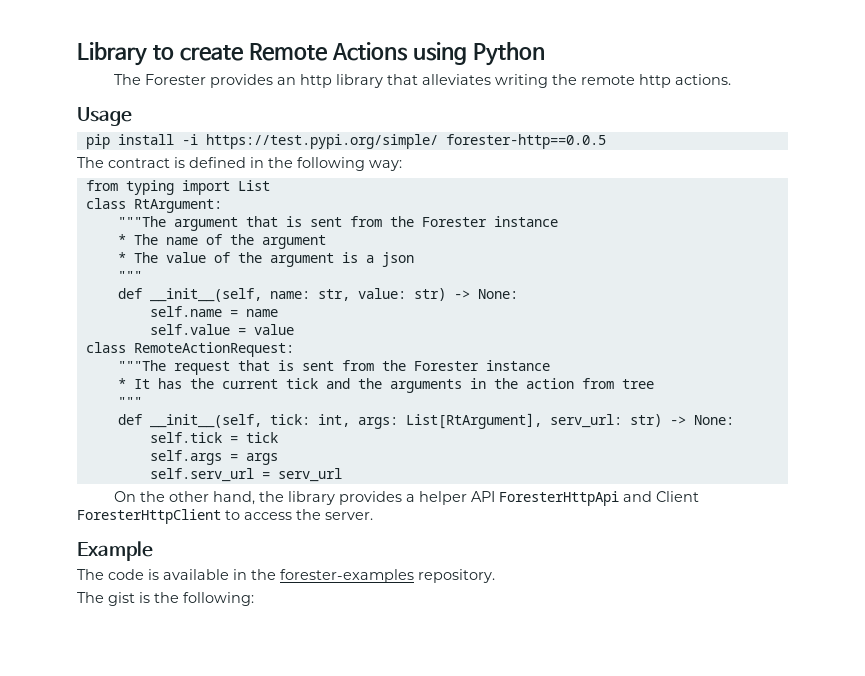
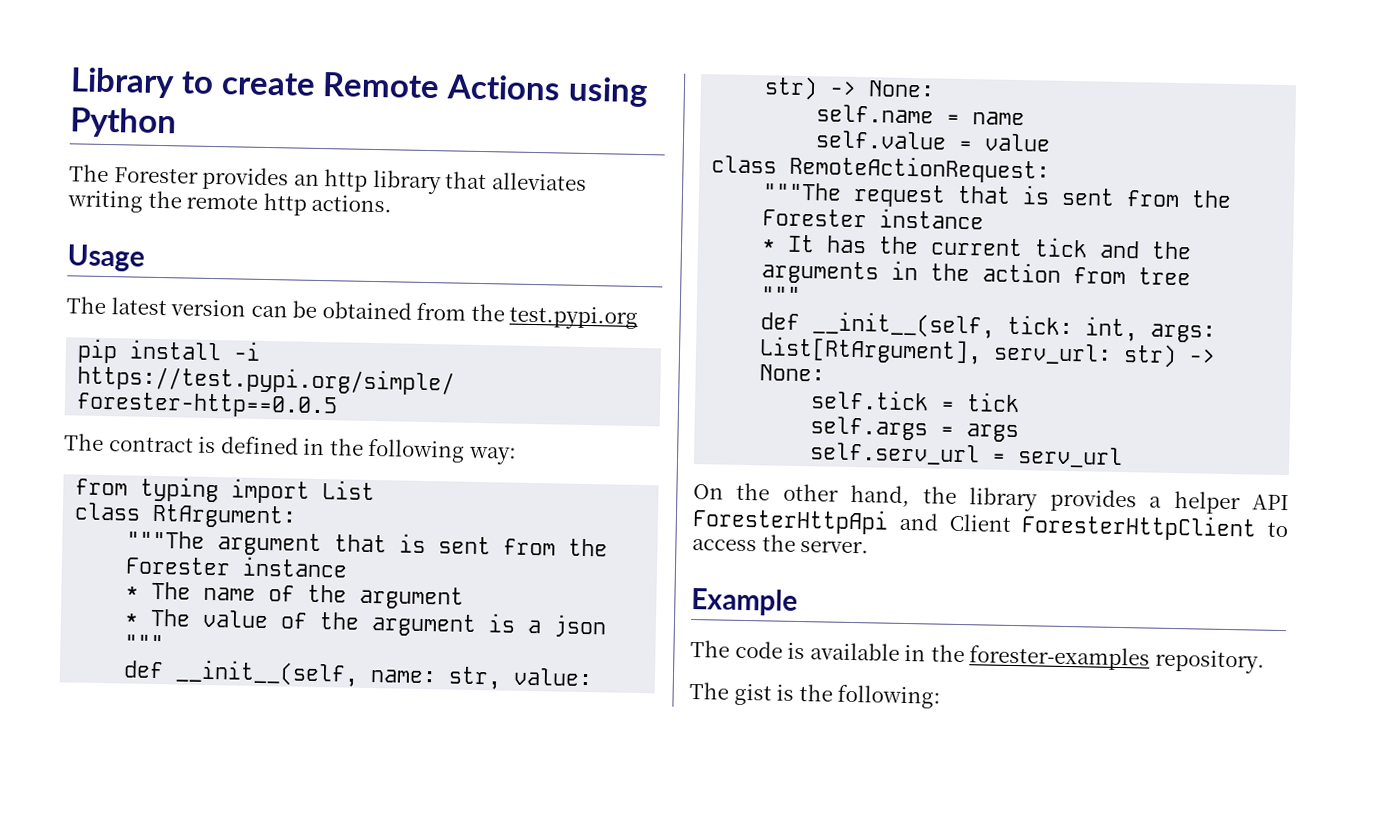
+ The latest version can be obtained from the test.pypi.org

